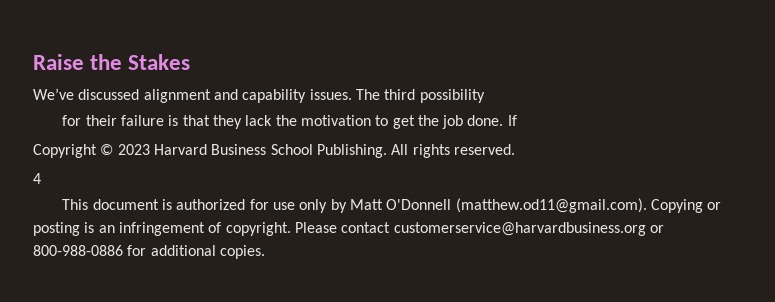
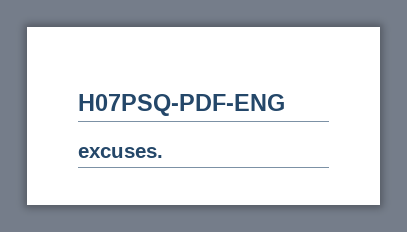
- Raise the Stakes
- We’ve discussed alignment and capability issues. The third possibility
- for their failure is that they lack the motivation to get the job done. If
- Copyright © 2023 Harvard Business School Publishing. All rights reserved.
- 4
- This document is authorized for use only by Matt O'Donnell (matthew.od11@gmail.com). Copying or posting is an infringement of copyright. Please contact customerservice@harvardbusiness.org or 800-988-0886 for additional copies.
+ H07PSQ-PDF-ENG
+ excuses.

